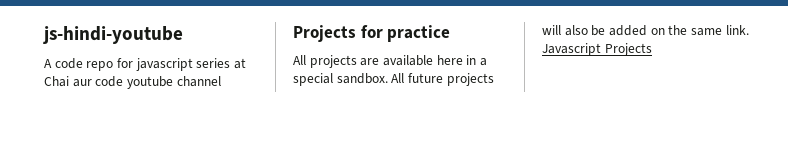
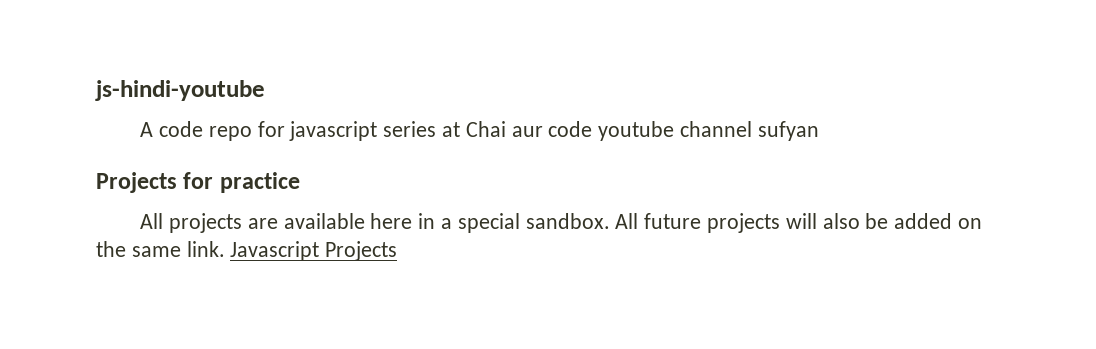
- A code repo for javascript series at Chai aur code youtube channel
+ A code repo for javascript series at Chai aur code youtube channel sufyan

